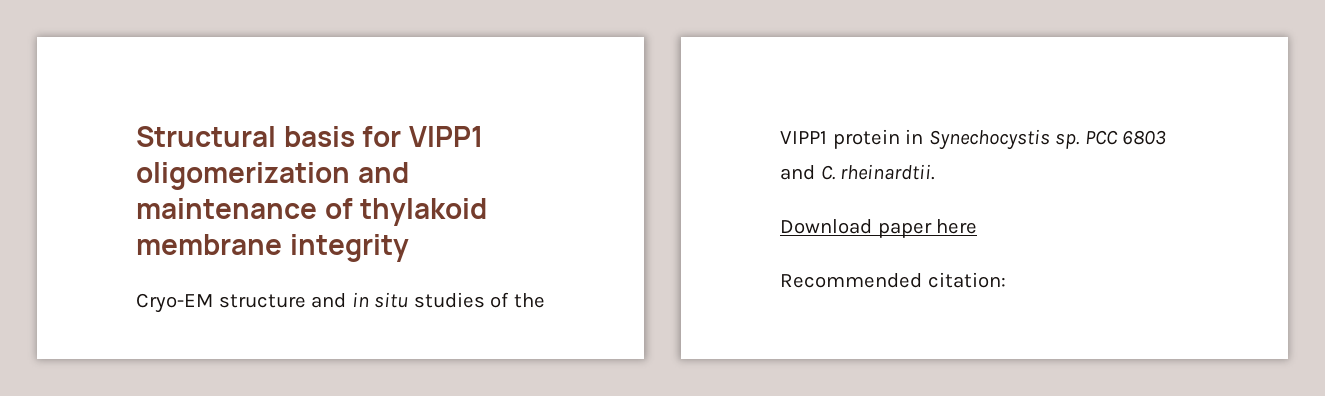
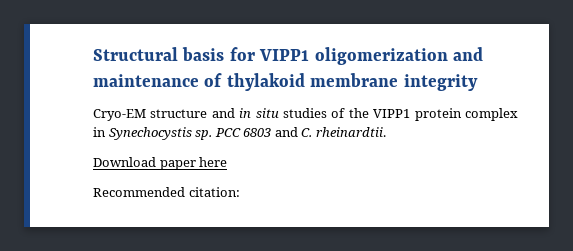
- Cryo-EM structure and in situ studies of the VIPP1 protein in Synechocystis sp.
+ Cryo-EM structure and in situ studies of the VIPP1 protein complex in Synechocystis sp.

